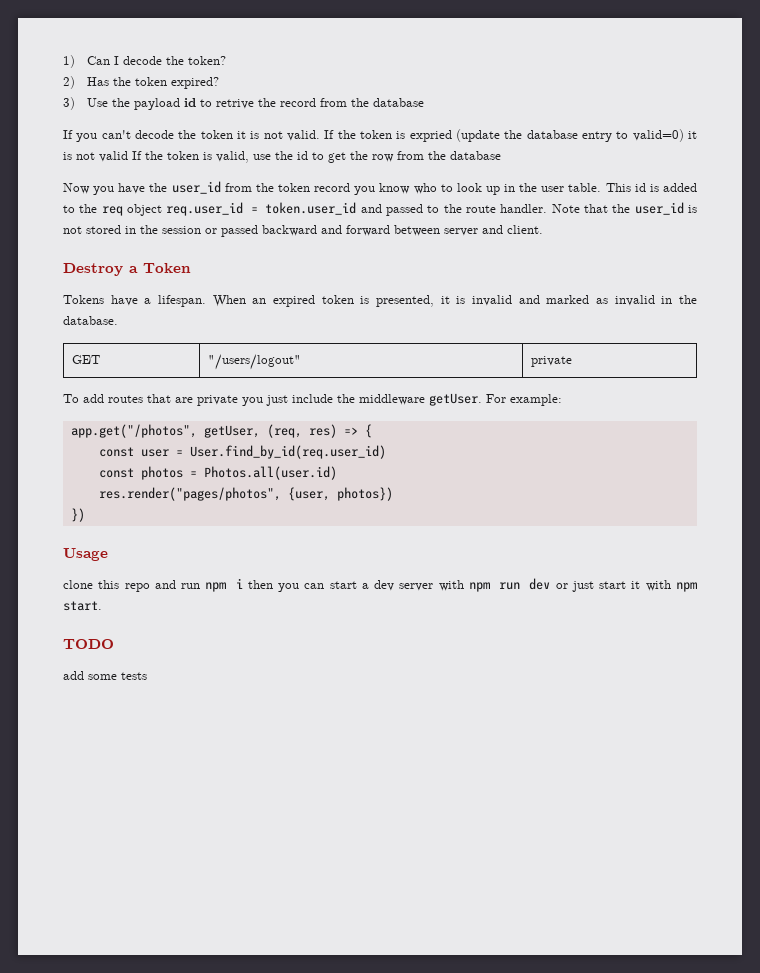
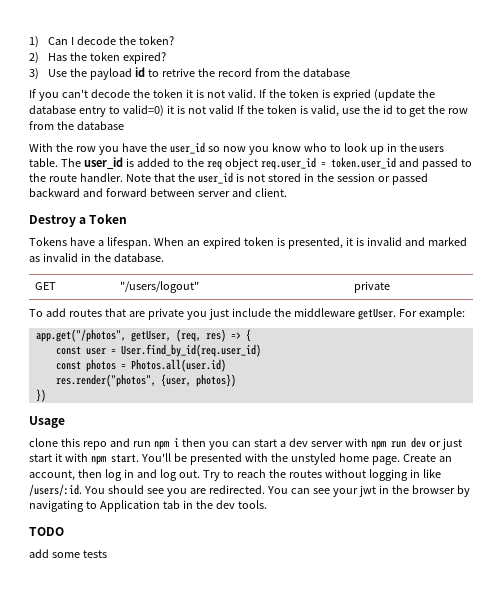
- Now you have the user_id from the token record you know who to look up in the user table. This id is added to the req object req.user_id = token.user_id and passed to the route handler.
+ With the row you have the user_id so now you know who to look up in the users table. The user_id is added to the req object req.user_id = token.user_id and passed to the route handler.
- res.render("pages/photos", {user, photos})
+ res.render("photos", {user, photos})
+ You'll be presented with the unstyled home page. Create an account, then log in and log out. Try to reach the routes without logging in like /users/:id. You should see you are redirected. You can see your jwt in the browser by navigating to Application tab in the dev tools.

